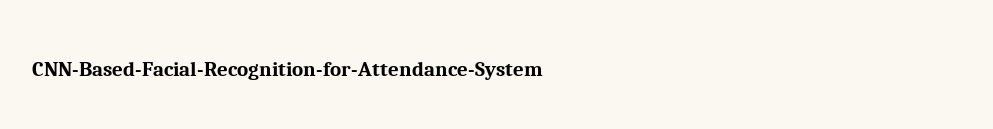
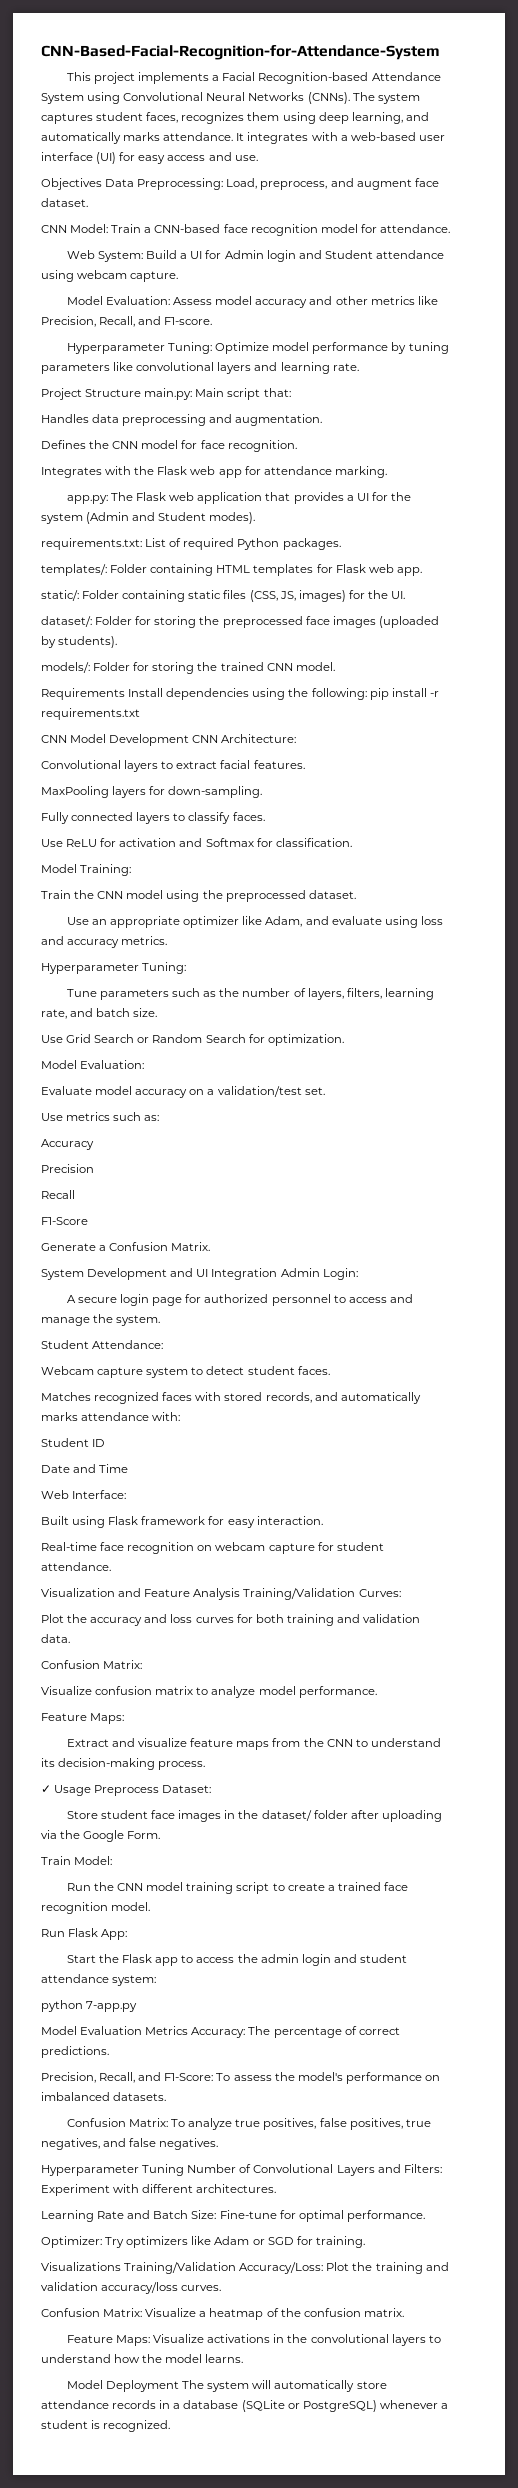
+ This project implements a Facial Recognition-based Attendance System using Convolutional Neural Networks (CNNs). The system captures student faces, recognizes them using deep learning, and automatically marks attendance. It integrates with a web-based user interface (UI) for easy access and use.
+ Objectives Data Preprocessing: Load, preprocess, and augment face dataset.
+ CNN Model: Train a CNN-based face recognition model for attendance.
+ Web System: Build a UI for Admin login and Student attendance using webcam capture.
+ Model Evaluation: Assess model accuracy and other metrics like Precision, Recall, and F1-score.
+ Hyperparameter Tuning: Optimize model performance by tuning parameters like convolutional layers and learning rate.
+ Project Structure main.py: Main script that:
+ Handles data preprocessing and augmentation.
+ Defines the CNN model for face recognition.
+ Integrates with the Flask web app for attendance marking.
+ app.py: The Flask web application that provides a UI for the system (Admin and Student modes).
+ requirements.txt: List of required Python packages.
+ templates/: Folder containing HTML templates for Flask web app.
+ static/: Folder containing static files (CSS, JS, images) for the UI.
+ dataset/: Folder for storing the preprocessed face images (uploaded by students).
+ models/: Folder for storing the trained CNN model.
+ Requirements Install dependencies using the following: pip install -r requirements.txt
+ CNN Model Development CNN Architecture:
+ Convolutional layers to extract facial features.
+ MaxPooling layers for down-sampling.
+ Fully connected layers to classify faces.
+ Use ReLU for activation and Softmax for classification.
+ Model Training:
+ Train the CNN model using the preprocessed dataset.
+ Use an appropriate optimizer like Adam, and evaluate using loss and accuracy metrics.
+ Hyperparameter Tuning:
+ Tune parameters such as the number of layers, filters, learning rate, and batch size.
+ Use Grid Search or Random Search for optimization.
+ Model Evaluation:
+ Evaluate model accuracy on a validation/test set.
+ Use metrics such as:
+ Accuracy
+ Precision
+ Recall
+ F1-Score
+ Generate a Confusion Matrix.
+ System Development and UI Integration Admin Login:
+ A secure login page for authorized personnel to access and manage the system.
+ Student Attendance:
+ Webcam capture system to detect student faces.
+ Matches recognized faces with stored records, and automatically marks attendance with:
+ Student ID
+ Date and Time
+ Web Interface:
+ Built using Flask framework for easy interaction.
+ Real-time face recognition on webcam capture for student attendance.
+ Visualization and Feature Analysis Training/Validation Curves:
+ Plot the accuracy and loss curves for both training and validation data.
+ Confusion Matrix:
+ Visualize confusion matrix to analyze model performance.
+ Feature Maps:
+ Extract and visualize feature maps from the CNN to understand its decision-making process.
+ ✓ Usage Preprocess Dataset:
+ Store student face images in the dataset/ folder after uploading via the Google Form.
+ Train Model:
+ Run the CNN model training script to create a trained face recognition model.
+ Run Flask App:
+ Start the Flask app to access the admin login and student attendance system:
+ python 7-app.py
+ Model Evaluation Metrics Accuracy: The percentage of correct predictions.
+ Precision, Recall, and F1-Score: To assess the model's performance on imbalanced datasets.
+ Confusion Matrix: To analyze true positives, false positives, true negatives, and false negatives.
+ Hyperparameter Tuning Number of Convolutional Layers and Filters: Experiment with different architectures.
+ Learning Rate and Batch Size: Fine-tune for optimal performance.
+ Optimizer: Try optimizers like Adam or SGD for training.
+ Visualizations Training/Validation Accuracy/Loss: Plot the training and validation accuracy/loss curves.
+ Confusion Matrix: Visualize a heatmap of the confusion matrix.
+ Feature Maps: Visualize activations in the convolutional layers to understand how the model learns.
+ Model Deployment The system will automatically store attendance records in a database (SQLite or PostgreSQL) whenever a student is recognized.

